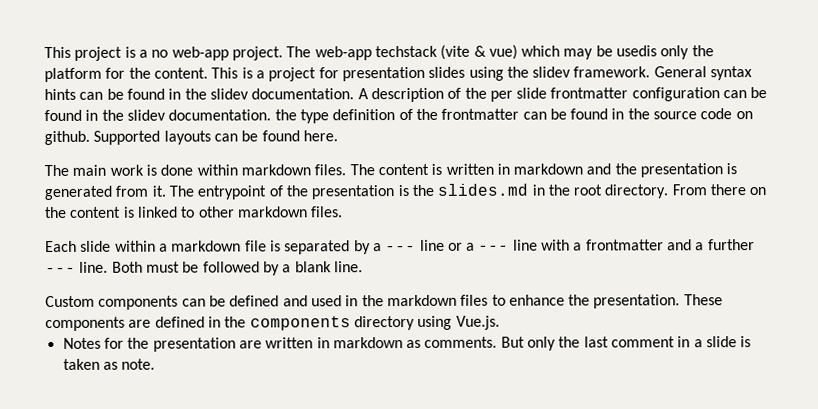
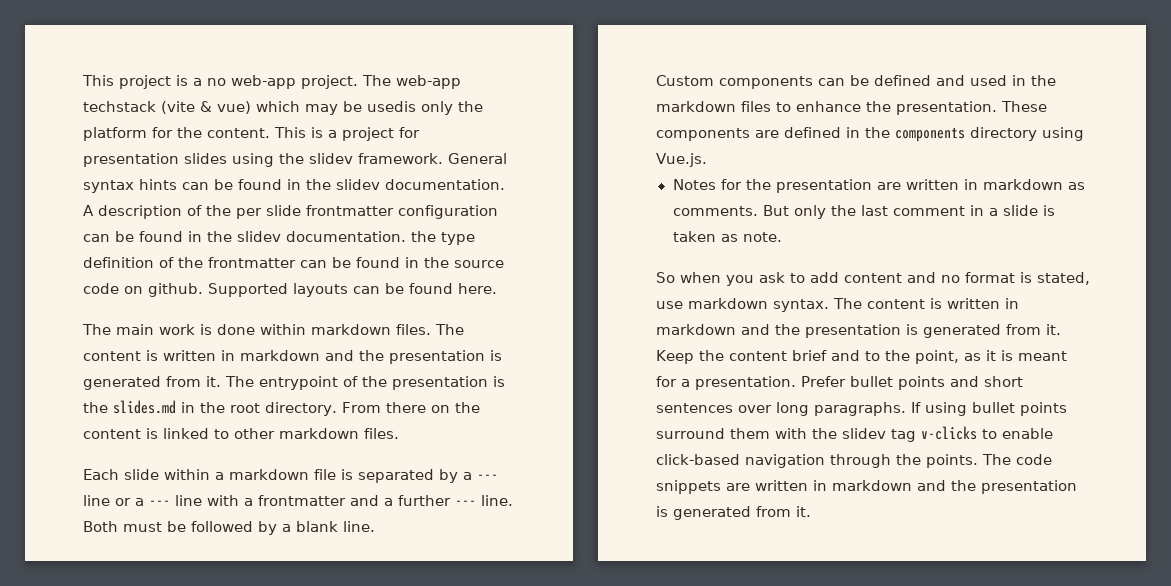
+ So when you ask to add content and no format is stated, use markdown syntax. The content is written in markdown and the presentation is generated from it. Keep the content brief and to the point, as it is meant for a presentation. Prefer bullet points and short sentences over long paragraphs. If using bullet points surround them with the slidev tag v-clicks to enable click-based navigation through the points. The code snippets are written in markdown and the presentation is generated from it.

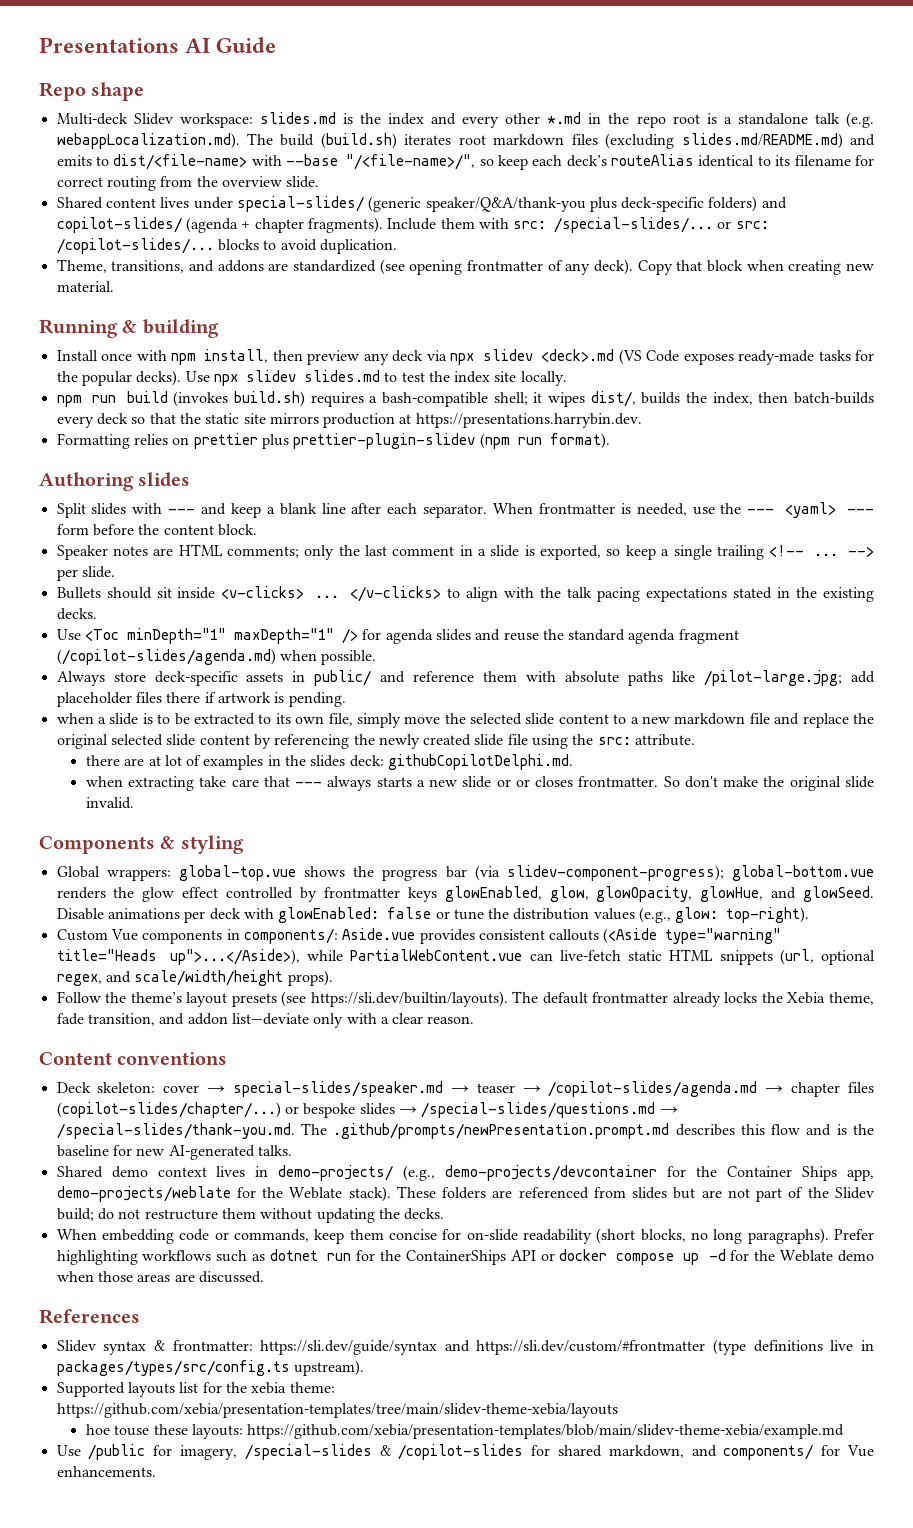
- This project is a no web-app project. The web-app techstack (vite & vue) which may be usedis only the platform for the content. This is a project for presentation slides using the slidev framework. General syntax hints can be found in the slidev documentation. A description of the per slide frontmatter configuration can be found in the slidev documentation. the type definition of the frontmatter can be found in the source code on github. Supported layouts can be found here.
- The main work is done within markdown files. The content is written in markdown and the presentation is generated from it. The entrypoint of the presentation is the slides.md in the root directory. From there on the content is linked to other markdown files.
- Each slide within a markdown file is separated by a --- line or a --- line with a frontmatter and a further --- line. Both must be followed by a blank line.
- Custom components can be defined and used in the markdown files to enhance the presentation. These components are defined in the components directory using Vue.js.
- Notes for the presentation are written in markdown as comments. But only the last comment in a slide is taken as note.
- So when you ask to add content and no format is stated, use markdown syntax. The content is written in markdown and the presentation is generated from it. Keep the content brief and to the point, as it is meant for a presentation. Prefer bullet points and short sentences over long paragraphs. If using bullet points surround them with the slidev tag v-clicks to enable click-based navigation through the points. The code snippets are written in markdown and the presentation is generated from it.
+ Presentations AI Guide
+ Repo shape
+ Multi-deck Slidev workspace: slides.md is the index and every other *.md in the repo root is a standalone talk (e.g. webappLocalization.md). The build (build.sh) iterates root markdown files (excluding slides.md/README.md) and emits to dist/<file-name> with --base "/<file-name>/", so keep each deck’s routeAlias identical to its filename for correct routing from the overview slide.
+ Shared content lives under special-slides/ (generic speaker/Q&A/thank-you plus deck-specific folders) and copilot-slides/ (agenda + chapter fragments). Include them with src: /special-slides/... or src: /copilot-slides/... blocks to avoid duplication.
+ Theme, transitions, and addons are standardized (see opening frontmatter of any deck). Copy that block when creating new material.
+ Running & building
+ Install once with npm install, then preview any deck via npx slidev <deck>.md (VS Code exposes ready-made tasks for the popular decks). Use npx slidev slides.md to test the index site locally.
+ npm run build (invokes build.sh) requires a bash-compatible shell; it wipes dist/, builds the index, then batch-builds every deck so that the static site mirrors production at https://presentations.harrybin.dev.
+ Formatting relies on prettier plus prettier-plugin-slidev (npm run format).
+ Authoring slides
+ Split slides with --- and keep a blank line after each separator. When frontmatter is needed, use the --- <yaml> --- form before the content block.
+ Speaker notes are HTML comments; only the last comment in a slide is exported, so keep a single trailing <!-- ... --> per slide.
+ Bullets should sit inside <v-clicks> ... </v-clicks> to align with the talk pacing expectations stated in the existing decks.
+ Use <Toc minDepth="1" maxDepth="1" /> for agenda slides and reuse the standard agenda fragment (/copilot-slides/agenda.md) when possible.
+ Always store deck-specific assets in public/ and reference them with absolute paths like /pilot-large.jpg; add placeholder files there if artwork is pending.
+ when a slide is to be extracted to its own file, simply move the selected slide content to a new markdown file and replace the original selected slide content by referencing the newly created slide file using the src: attribute.
+ there are at lot of examples in the slides deck: githubCopilotDelphi.md.
+ when extracting take care that --- always starts a new slide or or closes frontmatter. So don't make the original slide invalid.
+ Components & styling
+ Global wrappers: global-top.vue shows the progress bar (via slidev-component-progress); global-bottom.vue renders the glow effect controlled by frontmatter keys glowEnabled, glow, glowOpacity, glowHue, and glowSeed. Disable animations per deck with glowEnabled: false or tune the distribution values (e.g., glow: top-right).
+ Custom Vue components in components/: Aside.vue provides consistent callouts (<Aside type="warning" title="Heads up">...</Aside>), while PartialWebContent.vue can live-fetch static HTML snippets (url, optional regex, and scale/width/height props).
+ Follow the theme’s layout presets (see https://sli.dev/builtin/layouts). The default frontmatter already locks the Xebia theme, fade transition, and addon list—deviate only with a clear reason.
+ Content conventions
+ Deck skeleton: cover → special-slides/speaker.md → teaser → /copilot-slides/agenda.md → chapter files (copilot-slides/chapter/...) or bespoke slides → /special-slides/questions.md → /special-slides/thank-you.md. The .github/prompts/newPresentation.prompt.md describes this flow and is the baseline for new AI-generated talks.
+ Shared demo context lives in demo-projects/ (e.g., demo-projects/devcontainer for the Container Ships app, demo-projects/weblate for the Weblate stack). These folders are referenced from slides but are not part of the Slidev build; do not restructure them without updating the decks.
+ When embedding code or commands, keep them concise for on-slide readability (short blocks, no long paragraphs). Prefer highlighting workflows such as dotnet run for the ContainerShips API or docker compose up -d for the Weblate demo when those areas are discussed.
+ References
+ Slidev syntax & frontmatter: https://sli.dev/guide/syntax and https://sli.dev/custom/#frontmatter (type definitions live in packages/types/src/config.ts upstream).
+ Supported layouts list for the xebia theme: https://github.com/xebia/presentation-templates/tree/main/slidev-theme-xebia/layouts
+ hoe touse these layouts: https://github.com/xebia/presentation-templates/blob/main/slidev-theme-xebia/example.md
+ Use /public for imagery, /special-slides & /copilot-slides for shared markdown, and components/ for Vue enhancements.

